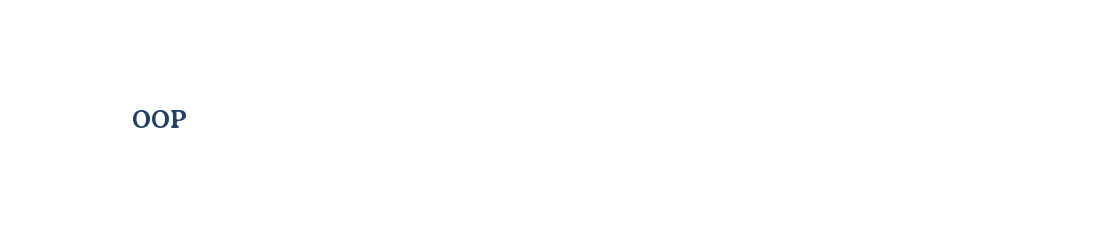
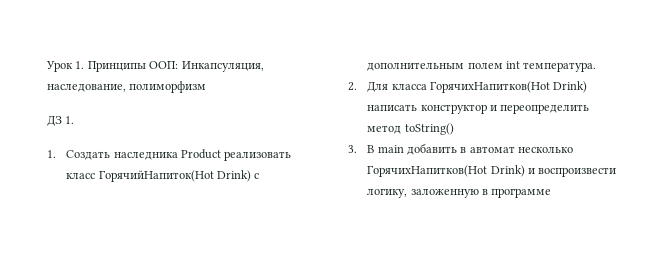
- OOP
+ Урок 1. Принципы ООП: Инкапсуляция, наследование, полиморфизм
+ ДЗ 1.
+ 1. Создать наследника Product реализовать класс ГорячийНапиток(Hot Drink) с дополнительным полем int температура.
+ 2. Для класса ГорячихНапитков(Hot Drink) написать конструктор и переопределить метод toString()
+ 3. В main добавить в автомат несколько ГорячихНапитков(Hot Drink) и воспроизвести логику, заложенную в программе

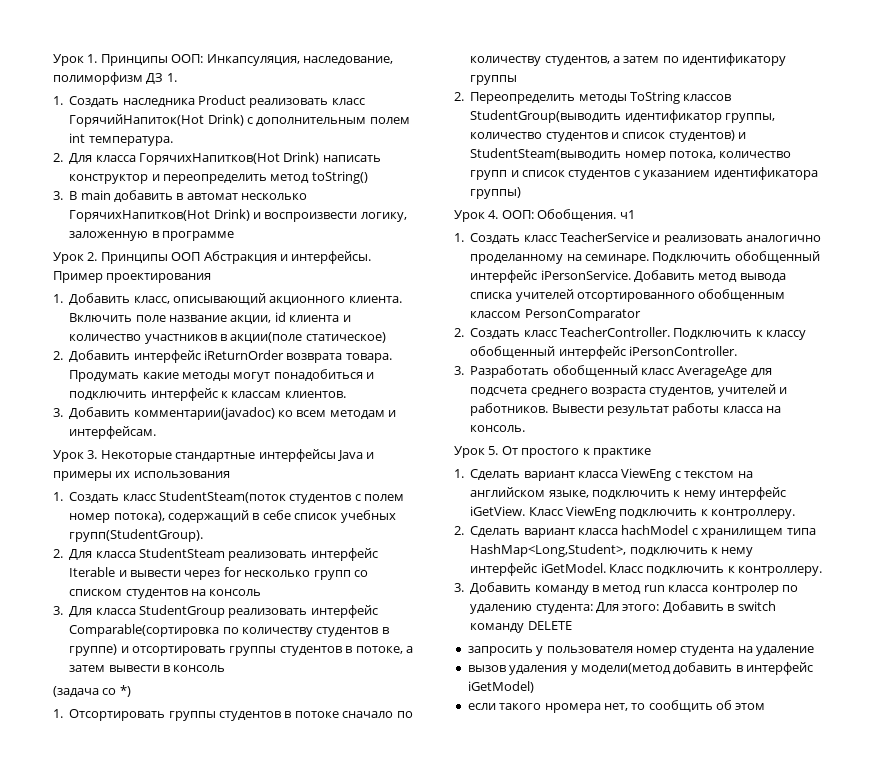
- Урок 1. Принципы ООП: Инкапсуляция, наследование, полиморфизм
- ДЗ 1.
+ Урок 1. Принципы ООП: Инкапсуляция, наследование, полиморфизм ДЗ 1.
+ Урок 2. Принципы ООП Абстракция и интерфейсы. Пример проектирования
+ 1. Добавить класс, описывающий акционного клиента. Включить поле название акции, id клиента и количество участников в акции(поле статическое)
+ 2. Добавить интерфейс iReturnOrder возврата товара. Продумать какие методы могут понадобиться и подключить интерфейс к классам клиентов.
+ 3. Добавить комментарии(javadoc) ко всем методам и интерфейсам.
+ Урок 3. Некоторые стандартные интерфейсы Java и примеры их использования
+ 1. Создать класс StudentSteam(поток студентов с полем номер потока), содержащий в себе список учебных групп(StudentGroup).
+ 2. Для класса StudentSteam реализовать интерфейс Iterable и вывести через for несколько групп со списком студентов на консоль
+ 3. Для класса StudentGroup реализовать интерфейс Comparable(сортировка по количеству студентов в группе) и отсортировать группы студентов в потоке, а затем вывести в консоль
+ (задача со *)
+ 1. Отсортировать группы студентов в потоке сначало по количеству студентов, а затем по идентификатору группы
+ 2. Переопределить методы ToString классов StudentGroup(выводить идентификатор группы, количество студентов и список студентов) и StudentSteam(выводить номер потока, количество групп и список студентов с указанием идентификатора группы)
+ Урок 4. ООП: Обобщения. ч1
+ 1. Создать класс TeacherService и реализовать аналогично проделанному на семинаре. Подключить обобщенный интерфейс iPersonService. Добавить метод вывода списка учителей отсортированного обобщенным классом PersonComparator
+ 2. Создать класс TeacherController. Подключить к классу обобщенный интерфейс iPersonController.
+ 3. Разработать обобщенный класс AverageAge для подсчета среднего возраста студентов, учителей и работников. Вывести результат работы класса на консоль.
+ Урок 5. От простого к практике
+ 1. Сделать вариант класса ViewEng с текстом на английском языке, подключить к нему интерфейс iGetView. Класс ViewEng подключить к контроллеру.
+ 2. Сделать вариант класса hachModel с хранилищем типа HashMap<Long,Student>, подключить к нему интерфейс iGetModel. Класс подключить к контроллеру.
+ 3. Добавить команду в метод run класса контролер по удалению студента: Для этого: Добавить в switch команду DELETE
+ запросить у пользователя номер студента на удаление
+ вызов удаления у модели(метод добавить в интерфейс iGetModel)
+ если такого нромера нет, то сообщить об этом

